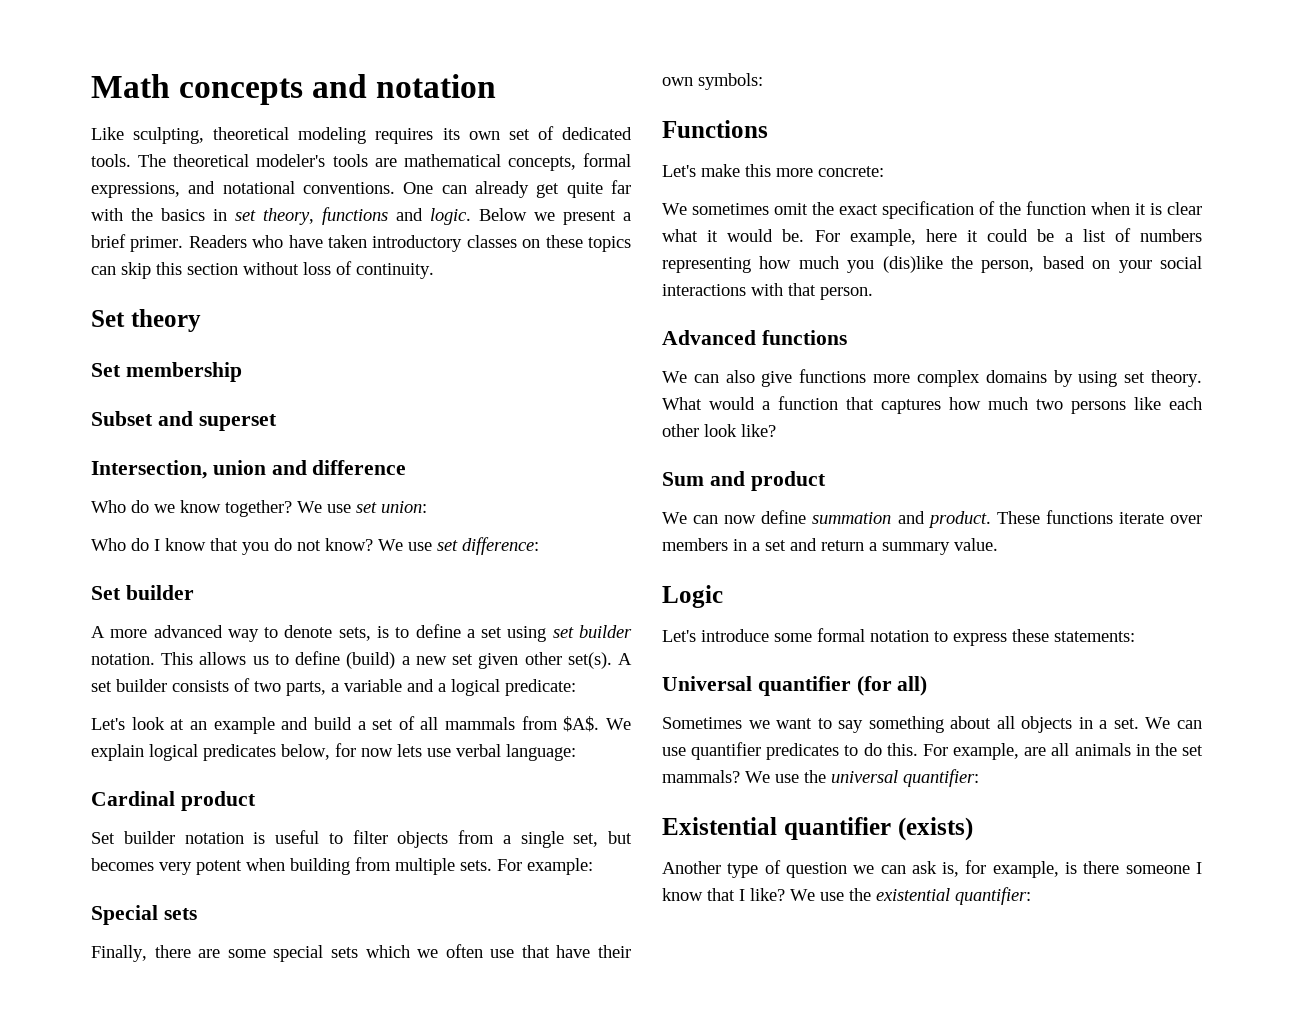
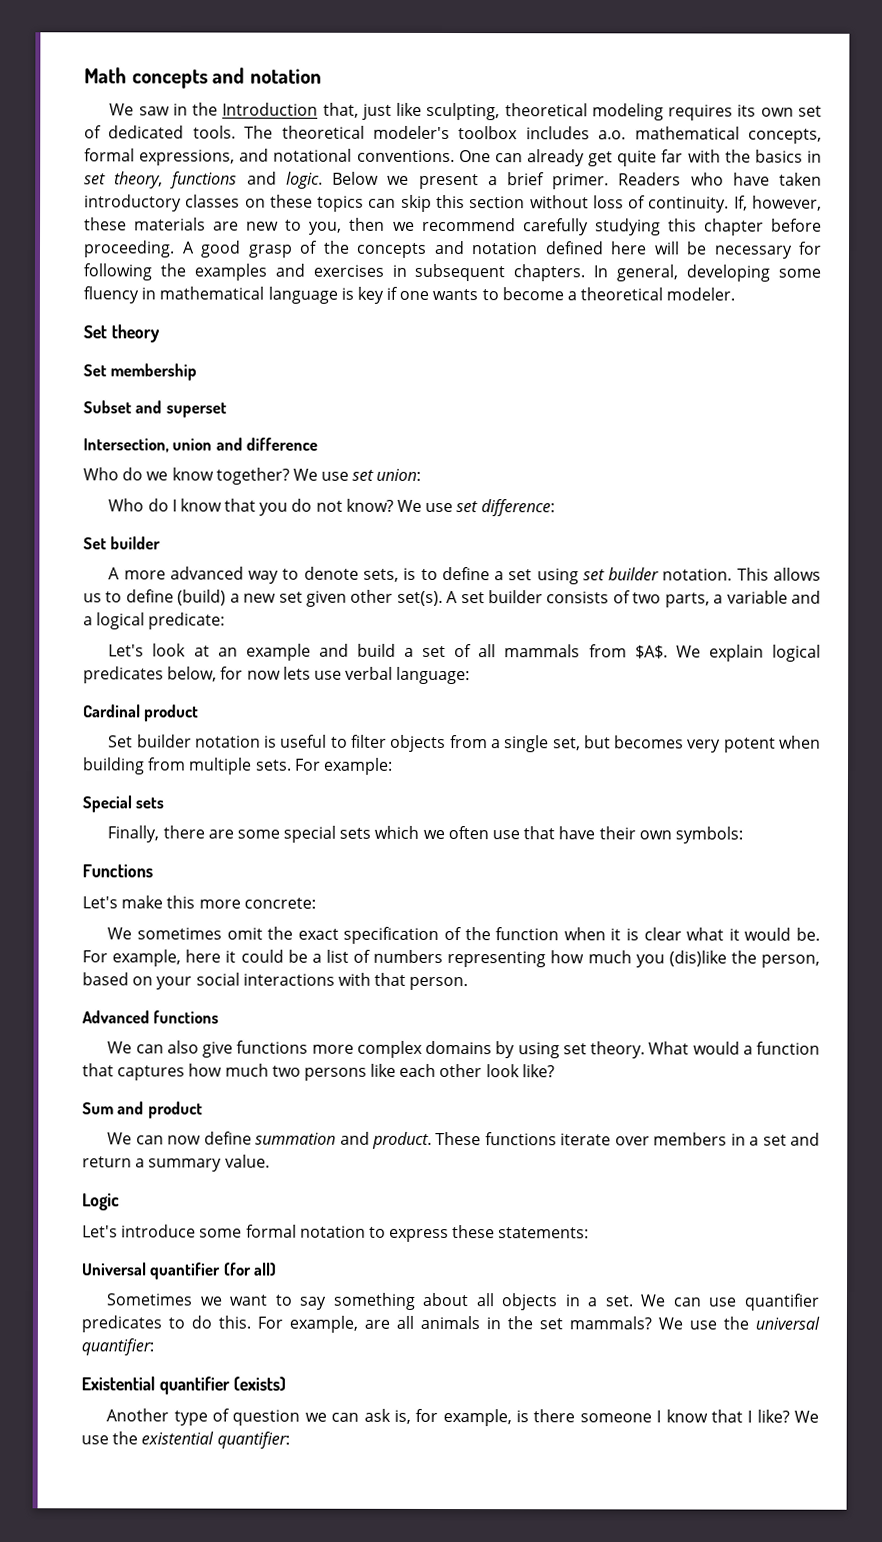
- Like sculpting, theoretical modeling requires its own set of dedicated tools.
+ We saw in the Introduction that, just like sculpting, theoretical modeling requires its own set of dedicated tools.
- The theoretical modeler's tools are mathematical concepts, formal expressions, and notational conventions.
+ The theoretical modeler's toolbox includes a.o. mathematical concepts, formal expressions, and notational conventions.
+ If, however, these materials are new to you, then we recommend carefully studying this chapter before proceeding. A good grasp of the concepts and notation defined here will be necessary for following the examples and exercises in subsequent chapters. In general, developing some fluency in mathematical language is key if one wants to become a theoretical modeler.

